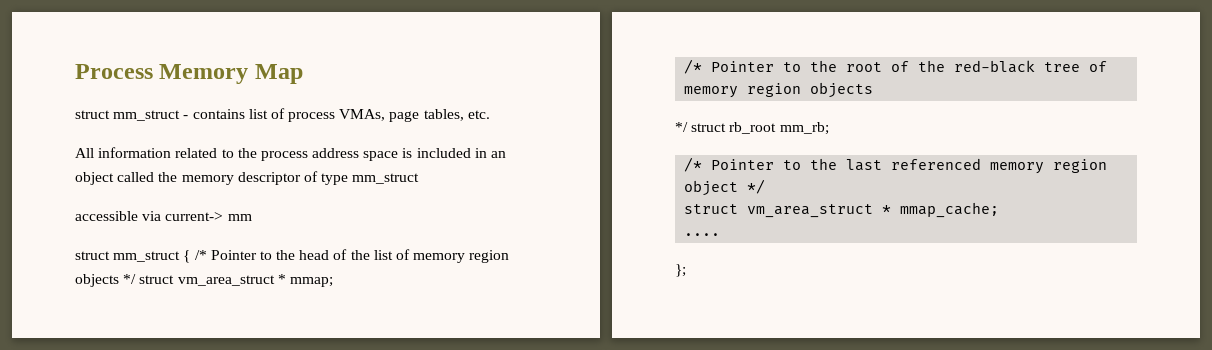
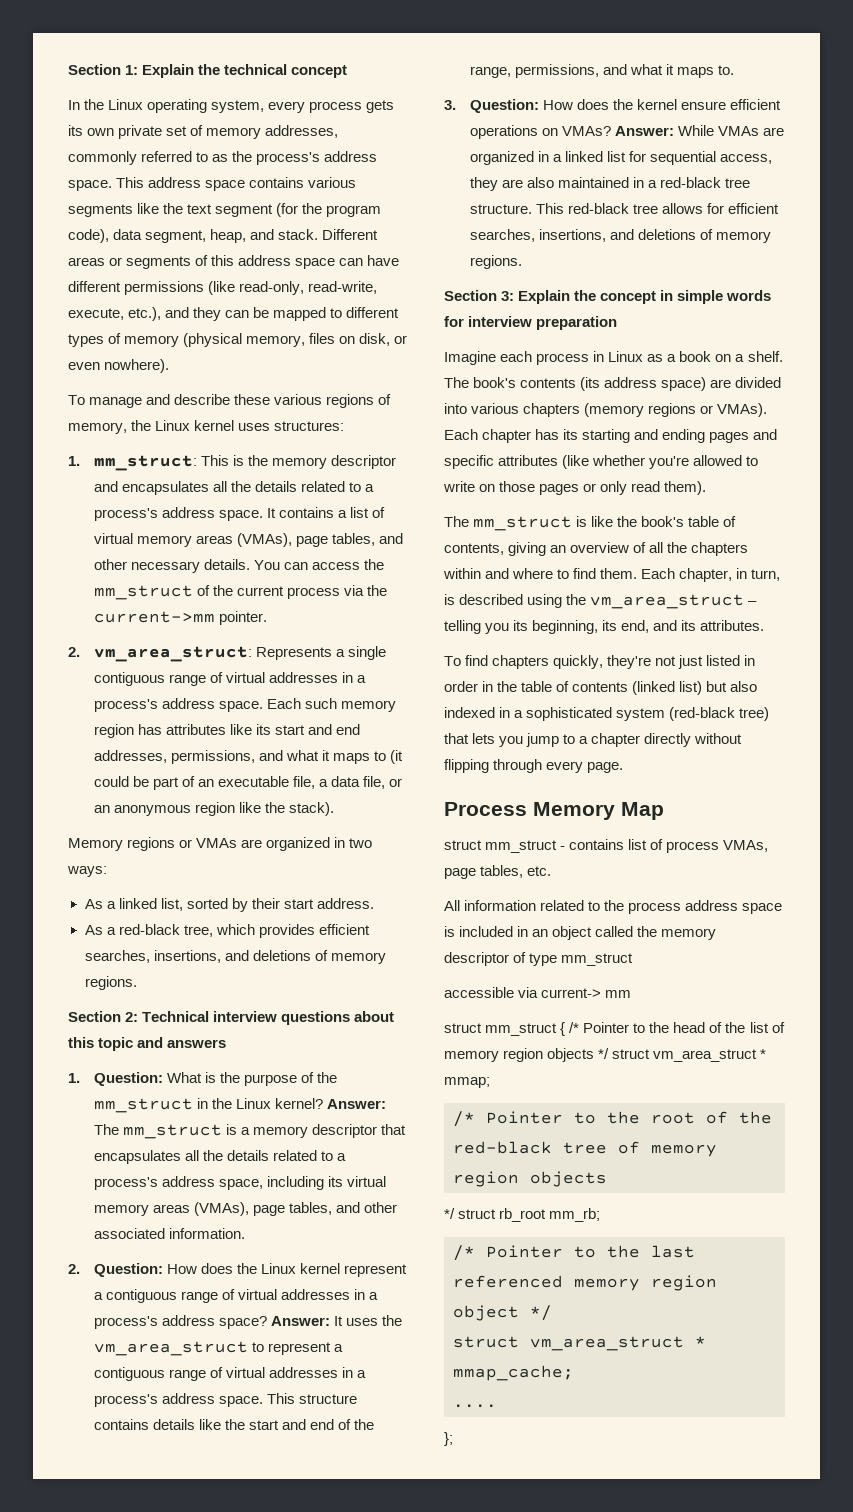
+ Section 1: Explain the technical concept
+ In the Linux operating system, every process gets its own private set of memory addresses, commonly referred to as the process's address space. This address space contains various segments like the text segment (for the program code), data segment, heap, and stack. Different areas or segments of this address space can have different permissions (like read-only, read-write, execute, etc.), and they can be mapped to different types of memory (physical memory, files on disk, or even nowhere).
+ To manage and describe these various regions of memory, the Linux kernel uses structures:
+ 1. mm_struct: This is the memory descriptor and encapsulates all the details related to a process's address space. It contains a list of virtual memory areas (VMAs), page tables, and other necessary details. You can access the mm_struct of the current process via the current->mm pointer.
+ 2. vm_area_struct: Represents a single contiguous range of virtual addresses in a process's address space. Each such memory region has attributes like its start and end addresses, permissions, and what it maps to (it could be part of an executable file, a data file, or an anonymous region like the stack).
+ Memory regions or VMAs are organized in two ways:
+ As a linked list, sorted by their start address.
+ As a red-black tree, which provides efficient searches, insertions, and deletions of memory regions.
+ Section 2: Technical interview questions about this topic and answers
+ 1. Question: What is the purpose of the mm_struct in the Linux kernel? Answer: The mm_struct is a memory descriptor that encapsulates all the details related to a process's address space, including its virtual memory areas (VMAs), page tables, and other associated information.
+ 2. Question: How does the Linux kernel represent a contiguous range of virtual addresses in a process's address space? Answer: It uses the vm_area_struct to represent a contiguous range of virtual addresses in a process's address space. This structure contains details like the start and end of the range, permissions, and what it maps to.
+ 3. Question: How does the kernel ensure efficient operations on VMAs? Answer: While VMAs are organized in a linked list for sequential access, they are also maintained in a red-black tree structure. This red-black tree allows for efficient searches, insertions, and deletions of memory regions.
+ Section 3: Explain the concept in simple words for interview preparation
+ Imagine each process in Linux as a book on a shelf. The book's contents (its address space) are divided into various chapters (memory regions or VMAs). Each chapter has its starting and ending pages and specific attributes (like whether you're allowed to write on those pages or only read them).
+ The mm_struct is like the book's table of contents, giving an overview of all the chapters within and where to find them. Each chapter, in turn, is described using the vm_area_struct – telling you its beginning, its end, and its attributes.
+ To find chapters quickly, they're not just listed in order in the table of contents (linked list) but also indexed in a sophisticated system (red-black tree) that lets you jump to a chapter directly without flipping through every page.

